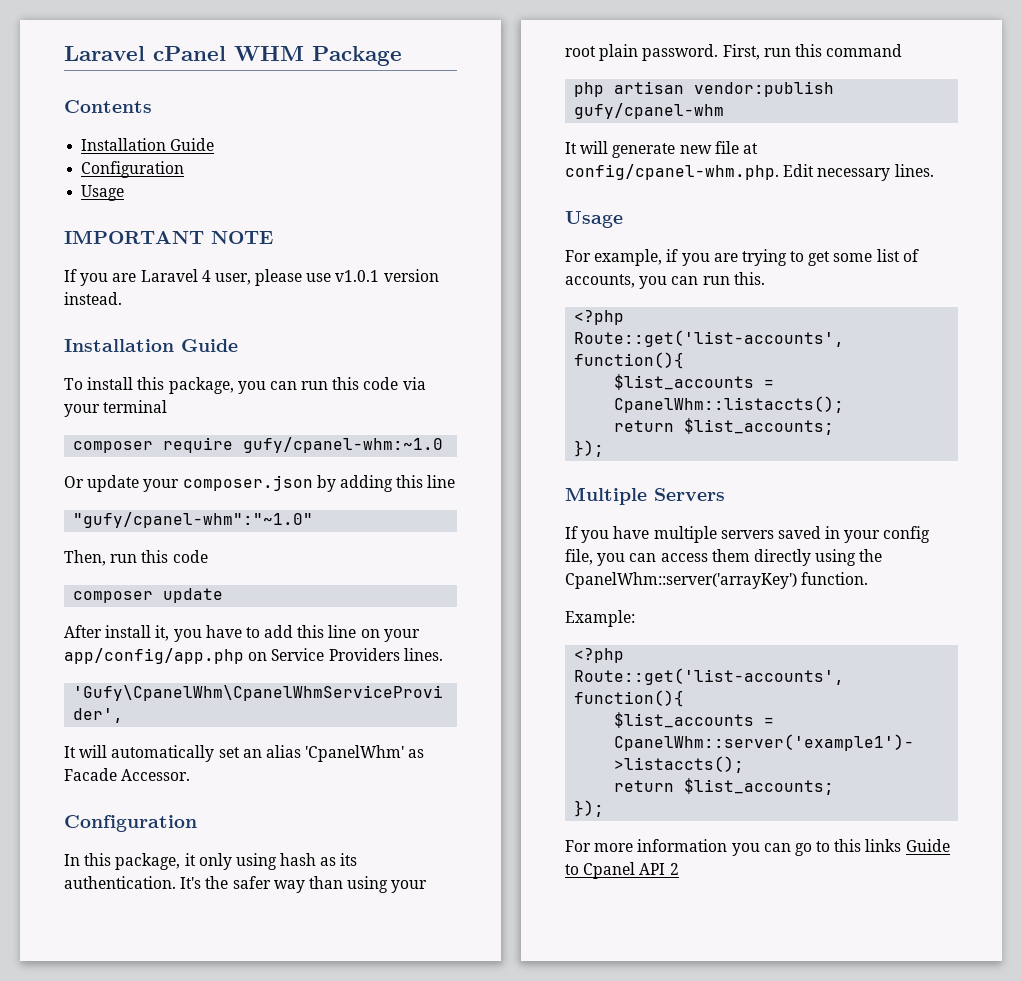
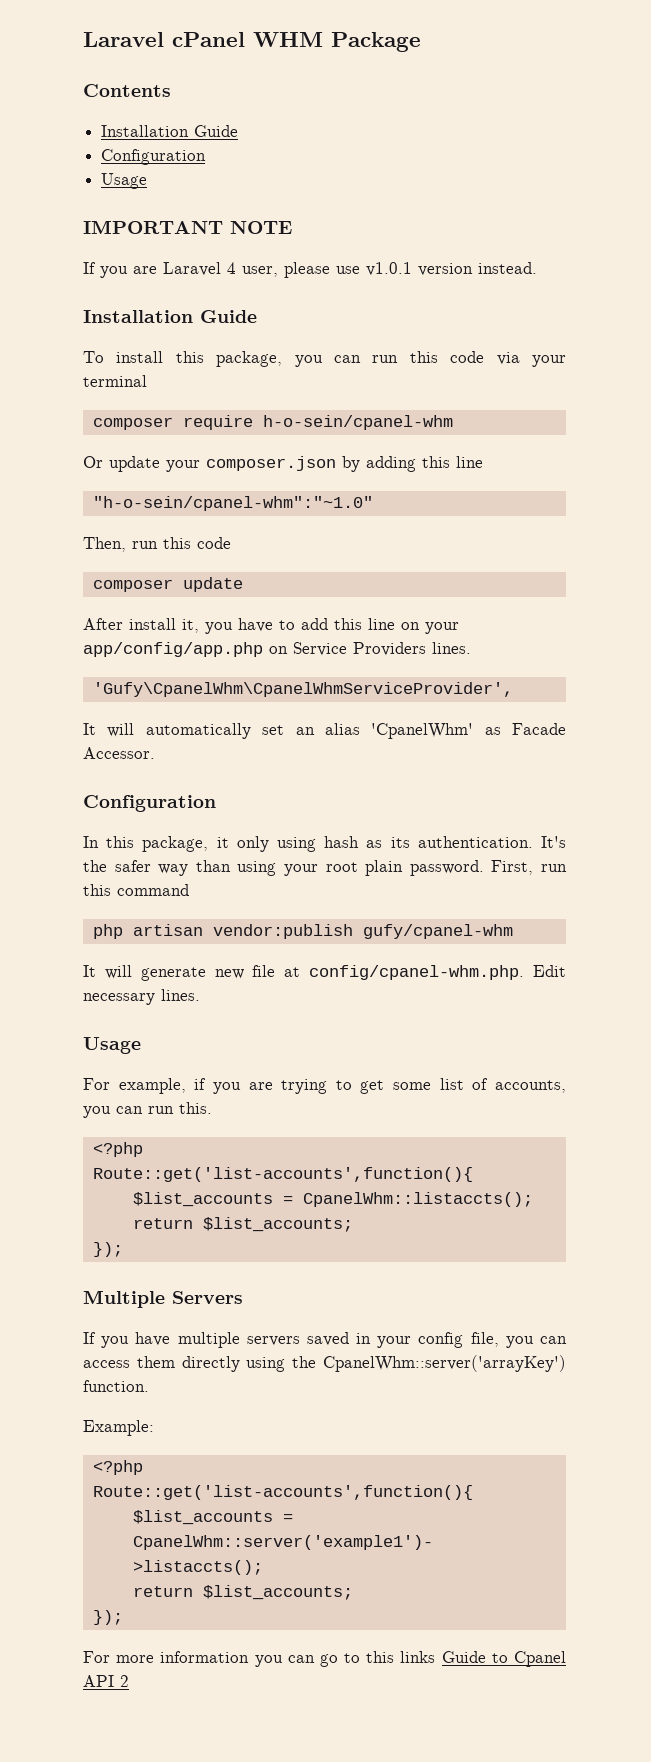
- composer require gufy/cpanel-whm:~1.0
+ composer require h-o-sein/cpanel-whm
- "gufy/cpanel-whm":"~1.0"
+ "h-o-sein/cpanel-whm":"~1.0"

